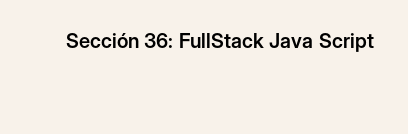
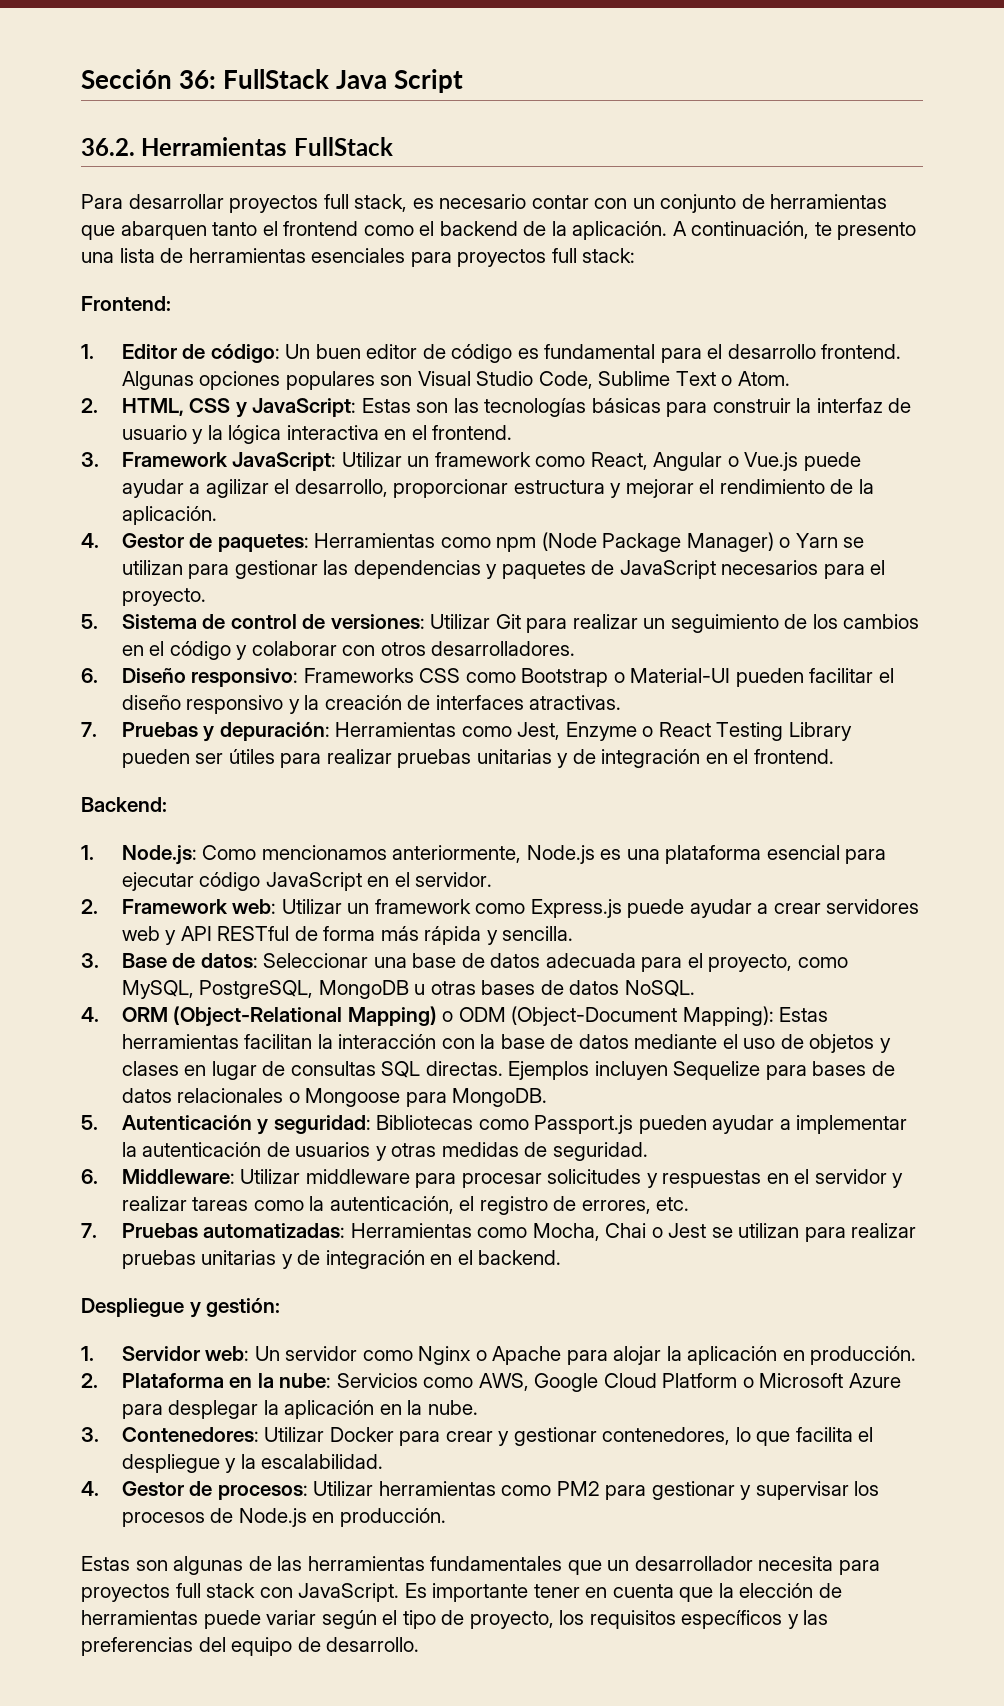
+ 36.2. Herramientas FullStack
+ Para desarrollar proyectos full stack, es necesario contar con un conjunto de herramientas que abarquen tanto el frontend como el backend de la aplicación. A continuación, te presento una lista de herramientas esenciales para proyectos full stack:
+ Frontend:
+ 1. Editor de código: Un buen editor de código es fundamental para el desarrollo frontend. Algunas opciones populares son Visual Studio Code, Sublime Text o Atom.
+ 2. HTML, CSS y JavaScript: Estas son las tecnologías básicas para construir la interfaz de usuario y la lógica interactiva en el frontend.
+ 3. Framework JavaScript: Utilizar un framework como React, Angular o Vue.js puede ayudar a agilizar el desarrollo, proporcionar estructura y mejorar el rendimiento de la aplicación.
+ 4. Gestor de paquetes: Herramientas como npm (Node Package Manager) o Yarn se utilizan para gestionar las dependencias y paquetes de JavaScript necesarios para el proyecto.
+ 5. Sistema de control de versiones: Utilizar Git para realizar un seguimiento de los cambios en el código y colaborar con otros desarrolladores.
+ 6. Diseño responsivo: Frameworks CSS como Bootstrap o Material-UI pueden facilitar el diseño responsivo y la creación de interfaces atractivas.
+ 7. Pruebas y depuración: Herramientas como Jest, Enzyme o React Testing Library pueden ser útiles para realizar pruebas unitarias y de integración en el frontend.
+ Backend:
+ 1. Node.js: Como mencionamos anteriormente, Node.js es una plataforma esencial para ejecutar código JavaScript en el servidor.
+ 2. Framework web: Utilizar un framework como Express.js puede ayudar a crear servidores web y API RESTful de forma más rápida y sencilla.
+ 3. Base de datos: Seleccionar una base de datos adecuada para el proyecto, como MySQL, PostgreSQL, MongoDB u otras bases de datos NoSQL.
+ 4. ORM (Object-Relational Mapping) o ODM (Object-Document Mapping): Estas herramientas facilitan la interacción con la base de datos mediante el uso de objetos y clases en lugar de consultas SQL directas. Ejemplos incluyen Sequelize para bases de datos relacionales o Mongoose para MongoDB.
+ 5. Autenticación y seguridad: Bibliotecas como Passport.js pueden ayudar a implementar la autenticación de usuarios y otras medidas de seguridad.
+ 6. Middleware: Utilizar middleware para procesar solicitudes y respuestas en el servidor y realizar tareas como la autenticación, el registro de errores, etc.
+ 7. Pruebas automatizadas: Herramientas como Mocha, Chai o Jest se utilizan para realizar pruebas unitarias y de integración en el backend.
+ Despliegue y gestión:
+ 1. Servidor web: Un servidor como Nginx o Apache para alojar la aplicación en producción.
+ 2. Plataforma en la nube: Servicios como AWS, Google Cloud Platform o Microsoft Azure para desplegar la aplicación en la nube.
+ 3. Contenedores: Utilizar Docker para crear y gestionar contenedores, lo que facilita el despliegue y la escalabilidad.
+ 4. Gestor de procesos: Utilizar herramientas como PM2 para gestionar y supervisar los procesos de Node.js en producción.
+ Estas son algunas de las herramientas fundamentales que un desarrollador necesita para proyectos full stack con JavaScript. Es importante tener en cuenta que la elección de herramientas puede variar según el tipo de proyecto, los requisitos específicos y las preferencias del equipo de desarrollo.

